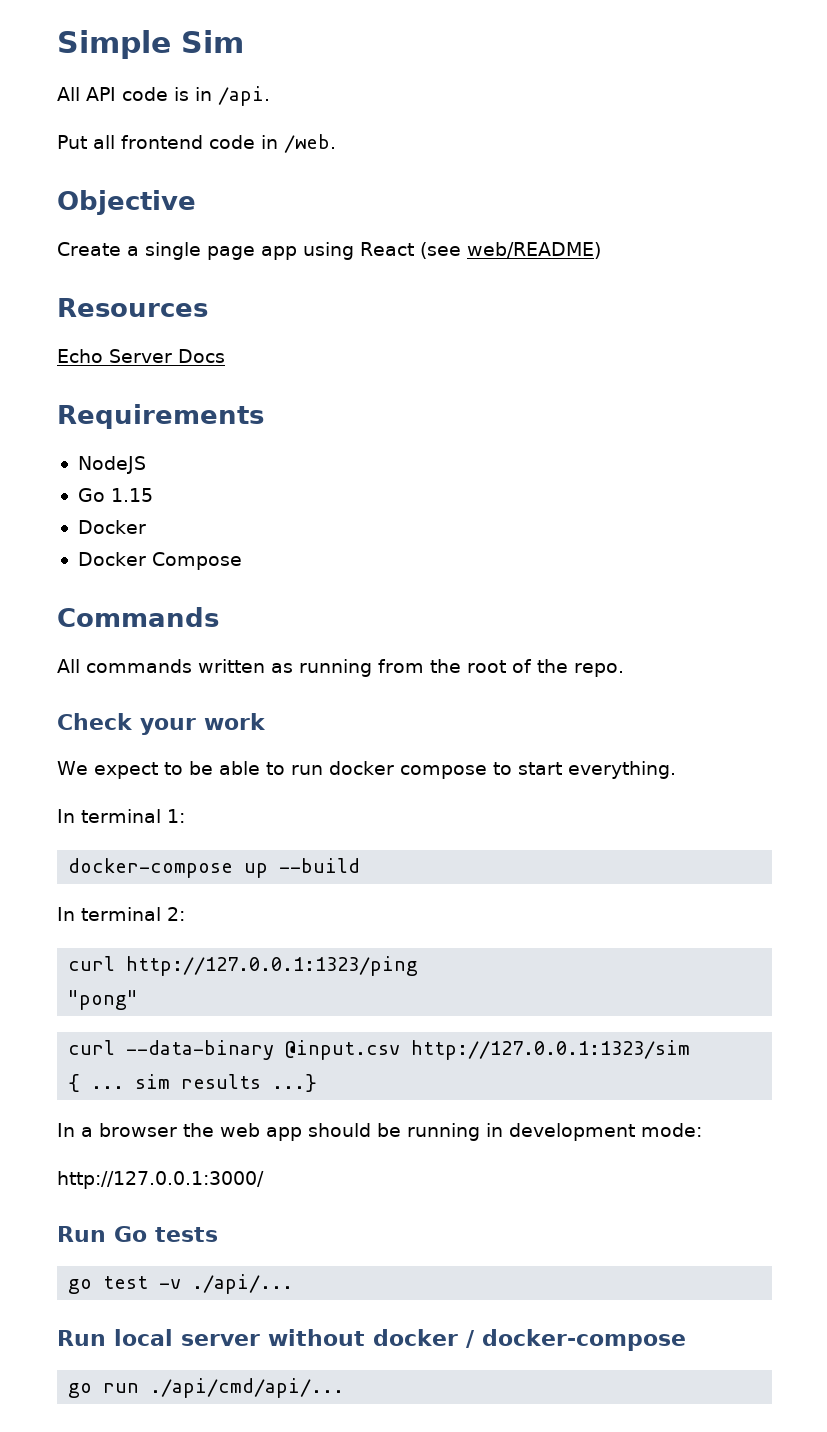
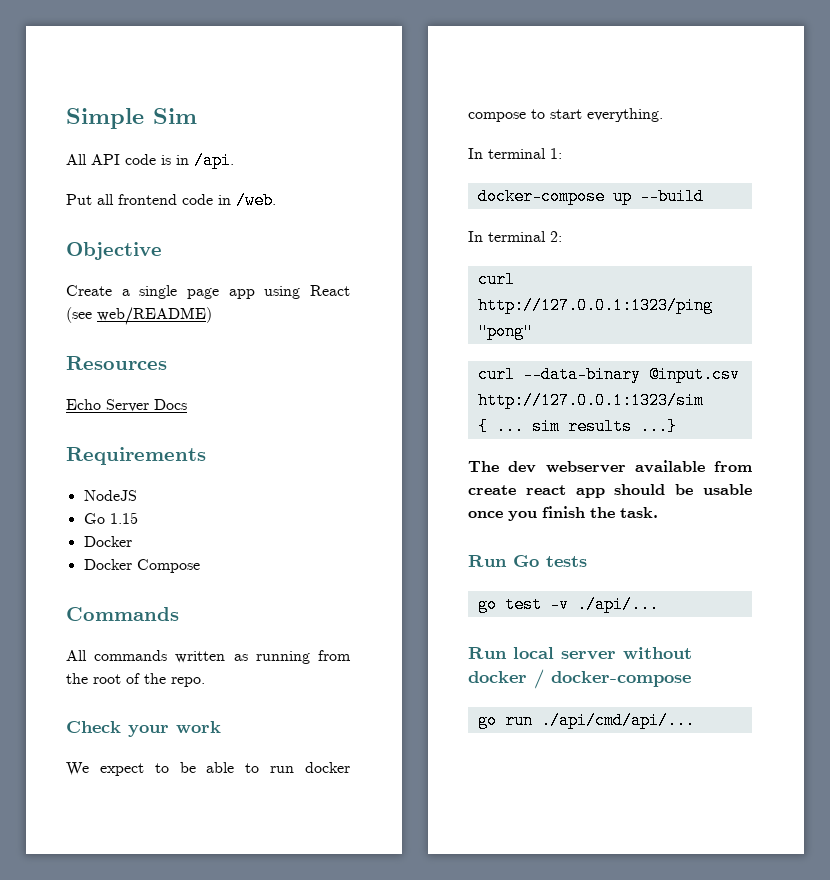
- In a browser the web app should be running in development mode:
- http://127.0.0.1:3000/
+ The dev webserver available from create react app should be usable once you finish the task.

